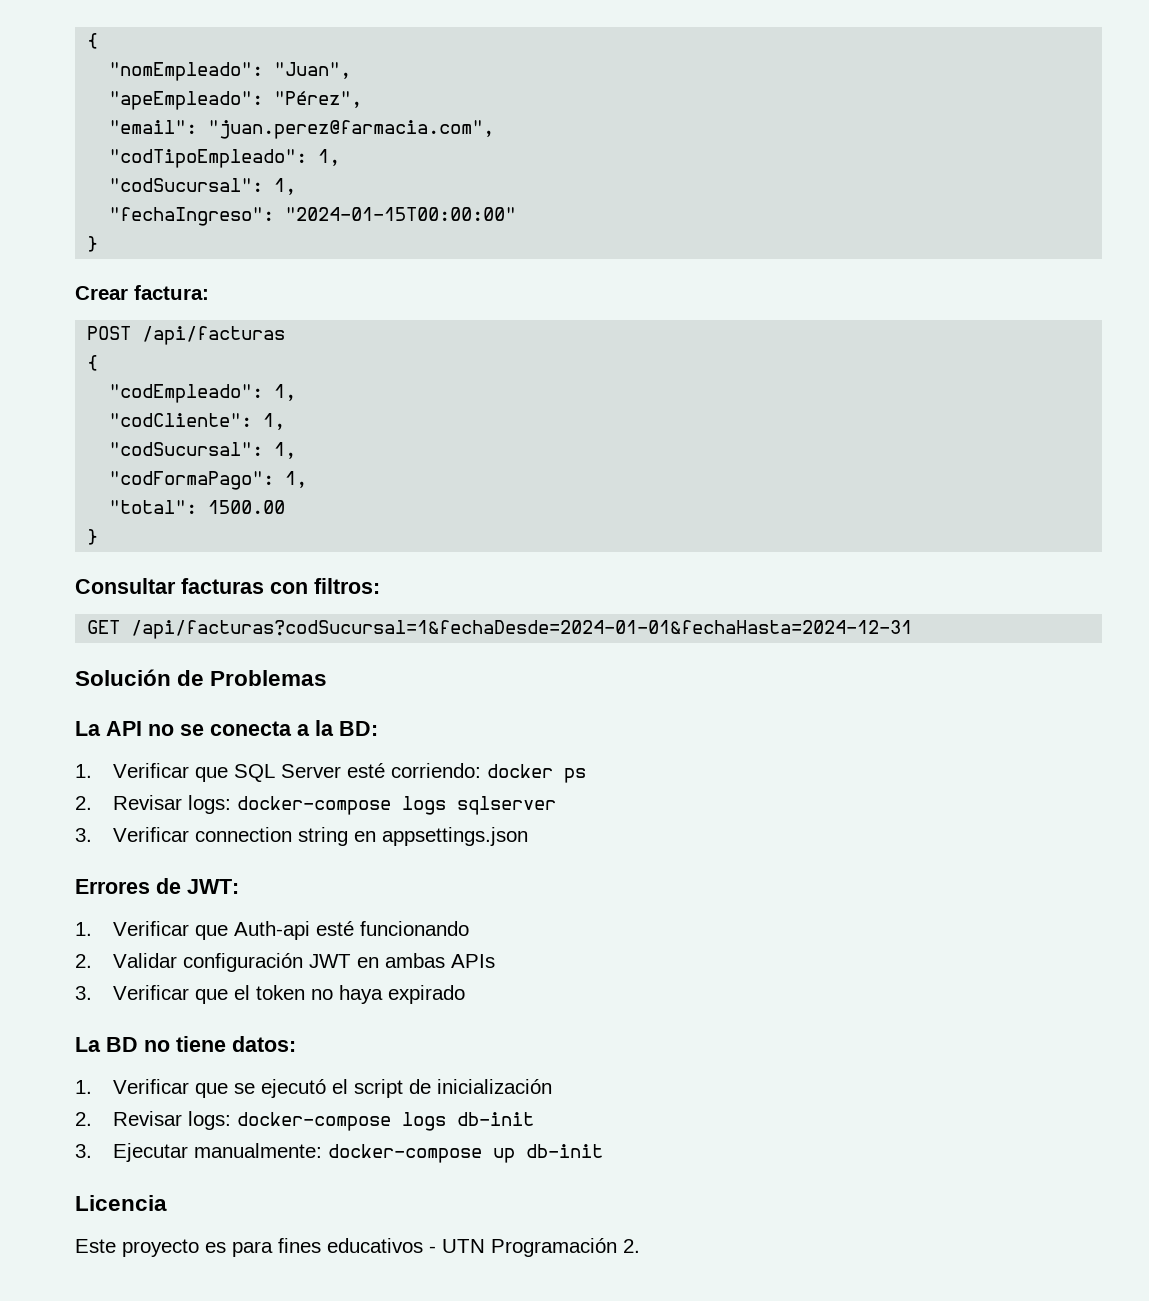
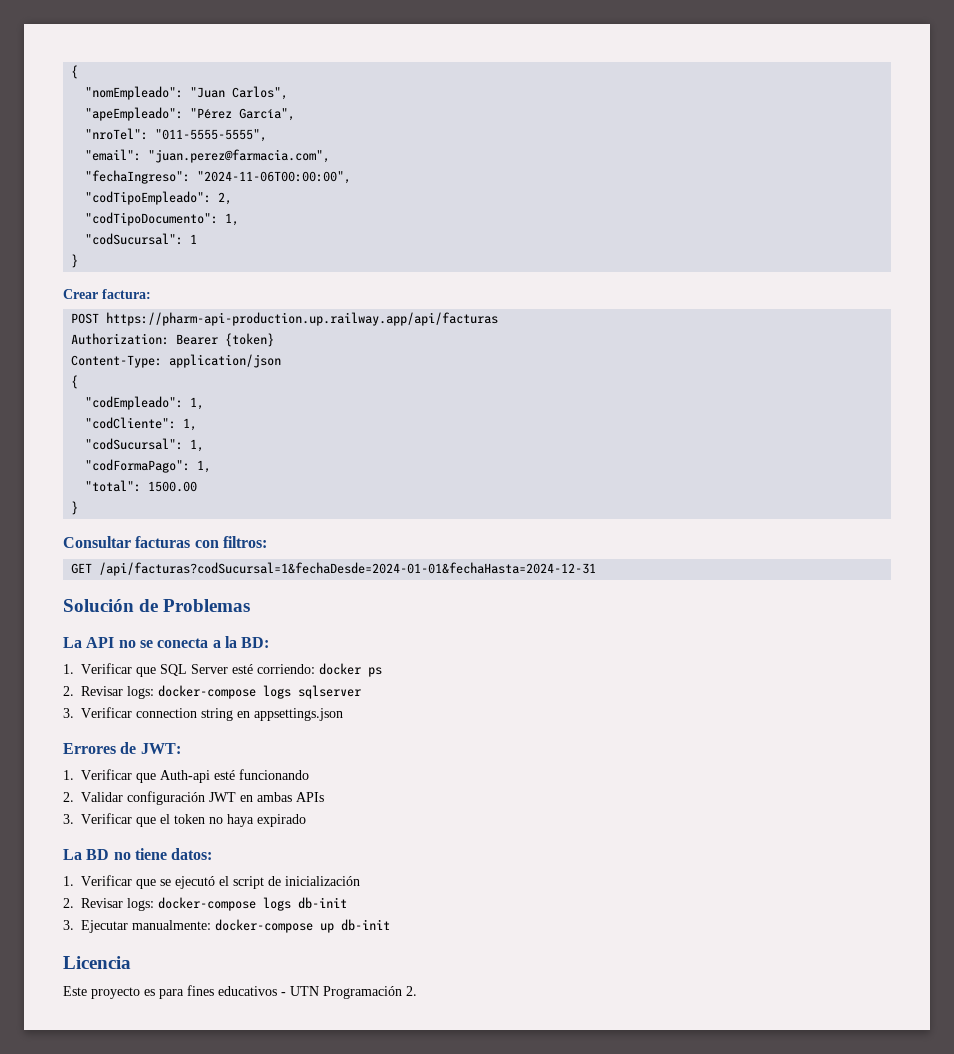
- "nomEmpleado": "Juan",
+ "nomEmpleado": "Juan Carlos",
- "apeEmpleado": "Pérez",
+ "apeEmpleado": "Pérez García",
+ "nroTel": "011-5555-5555",
+ "fechaIngreso": "2024-11-06T00:00:00",
- "codTipoEmpleado": 1,
- "codSucursal": 1,
- "fechaIngreso": "2024-01-15T00:00:00"
+ "codTipoEmpleado": 2,
+ "codTipoDocumento": 1,
+ "codSucursal": 1
- POST /api/facturas
+ POST https://pharm-api-production.up.railway.app/api/facturas
+ Authorization: Bearer {token}
+ Content-Type: application/json

